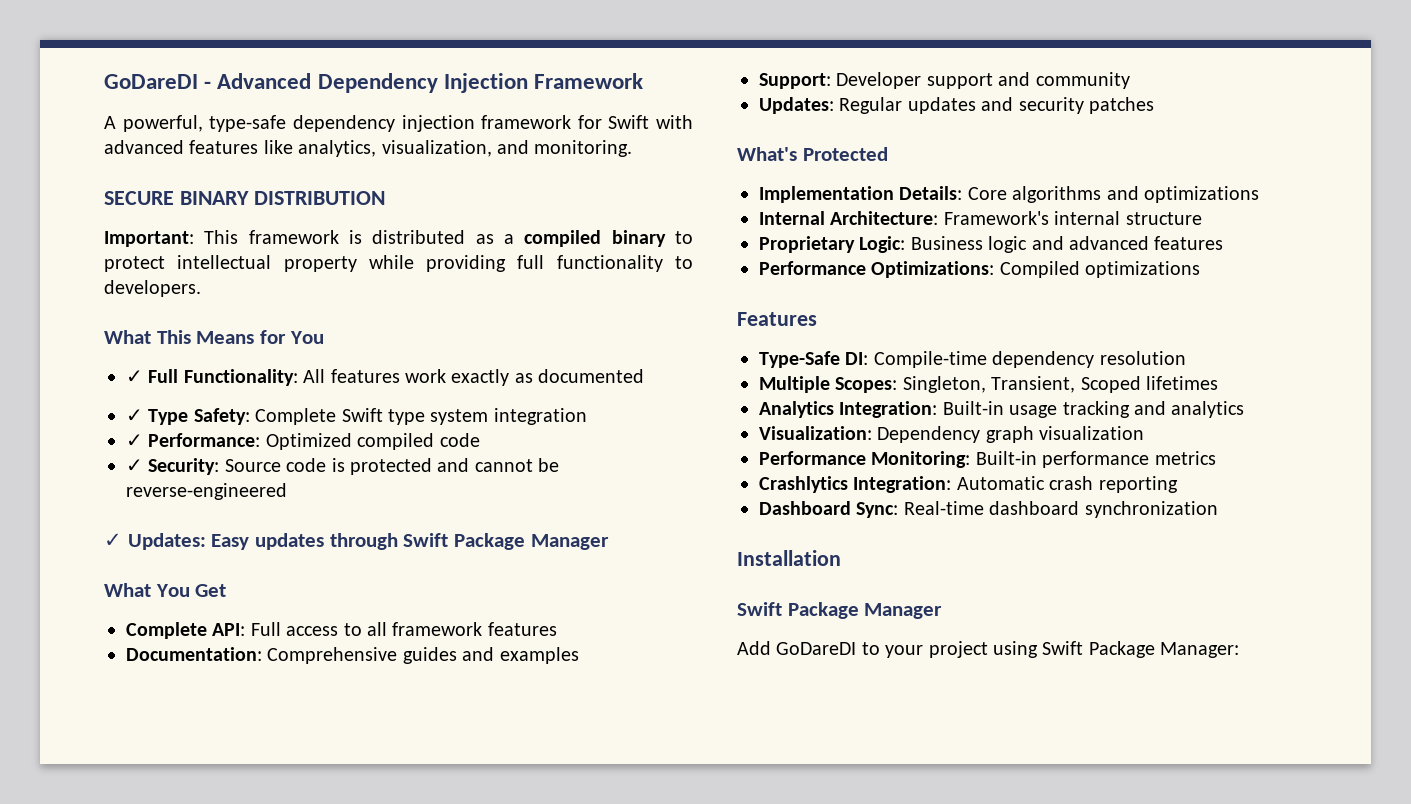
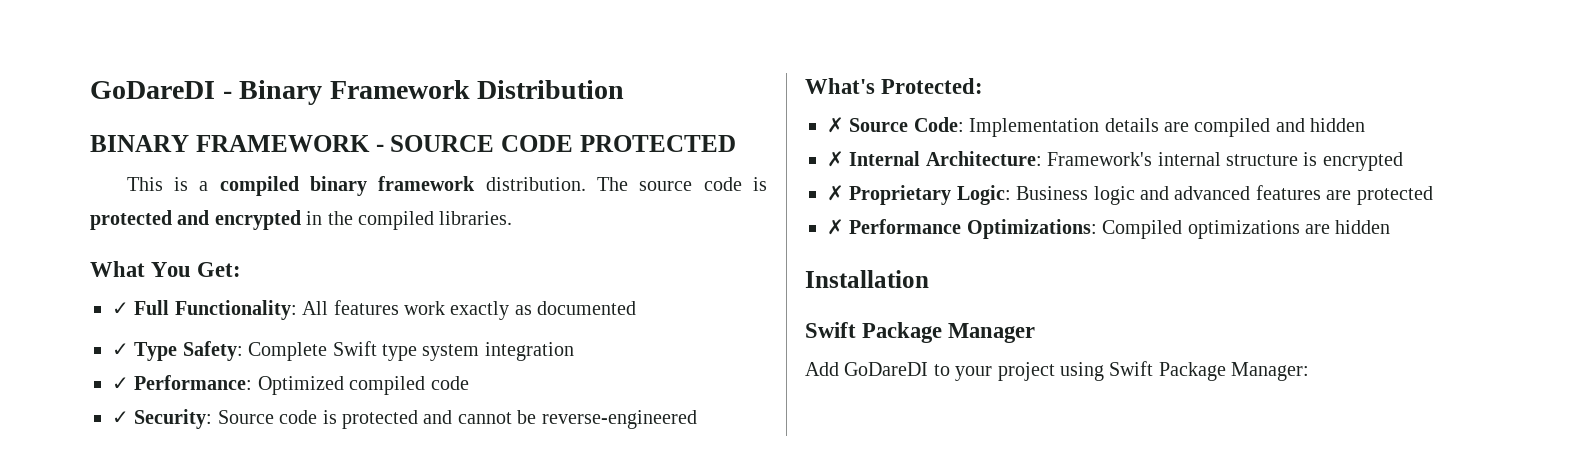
- GoDareDI - Advanced Dependency Injection Framework
- A powerful, type-safe dependency injection framework for Swift with advanced features like analytics, visualization, and monitoring.
- SECURE BINARY DISTRIBUTION
- Important: This framework is distributed as a compiled binary to protect intellectual property while providing full functionality to developers.
- What This Means for You
+ GoDareDI - Binary Framework Distribution
+ BINARY FRAMEWORK - SOURCE CODE PROTECTED
+ This is a compiled binary framework distribution. The source code is protected and encrypted in the compiled libraries.
+ What You Get:
- ✓ Updates: Easy updates through Swift Package Manager
- What You Get
- Complete API: Full access to all framework features
- Documentation: Comprehensive guides and examples
- Support: Developer support and community
- Updates: Regular updates and security patches
- What's Protected
- Implementation Details: Core algorithms and optimizations
- Internal Architecture: Framework's internal structure
- Proprietary Logic: Business logic and advanced features
- Performance Optimizations: Compiled optimizations
- Features
- Type-Safe DI: Compile-time dependency resolution
- Multiple Scopes: Singleton, Transient, Scoped lifetimes
- Analytics Integration: Built-in usage tracking and analytics
- Visualization: Dependency graph visualization
- Performance Monitoring: Built-in performance metrics
- Crashlytics Integration: Automatic crash reporting
- Dashboard Sync: Real-time dashboard synchronization
+ What's Protected:
+ ✗ Source Code: Implementation details are compiled and hidden
+ ✗ Internal Architecture: Framework's internal structure is encrypted
+ ✗ Proprietary Logic: Business logic and advanced features are protected
+ ✗ Performance Optimizations: Compiled optimizations are hidden

